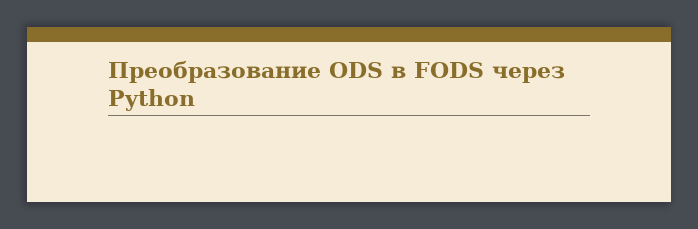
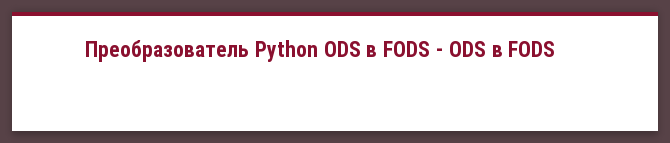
- Преобразование ODS в FODS через Python
+ Преобразователь Python ODS в FODS - ODS в FODS

